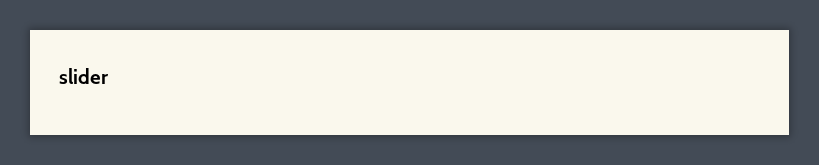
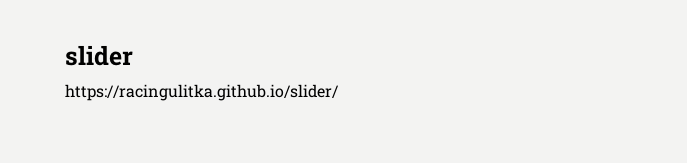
+ https://racingulitka.github.io/slider/

